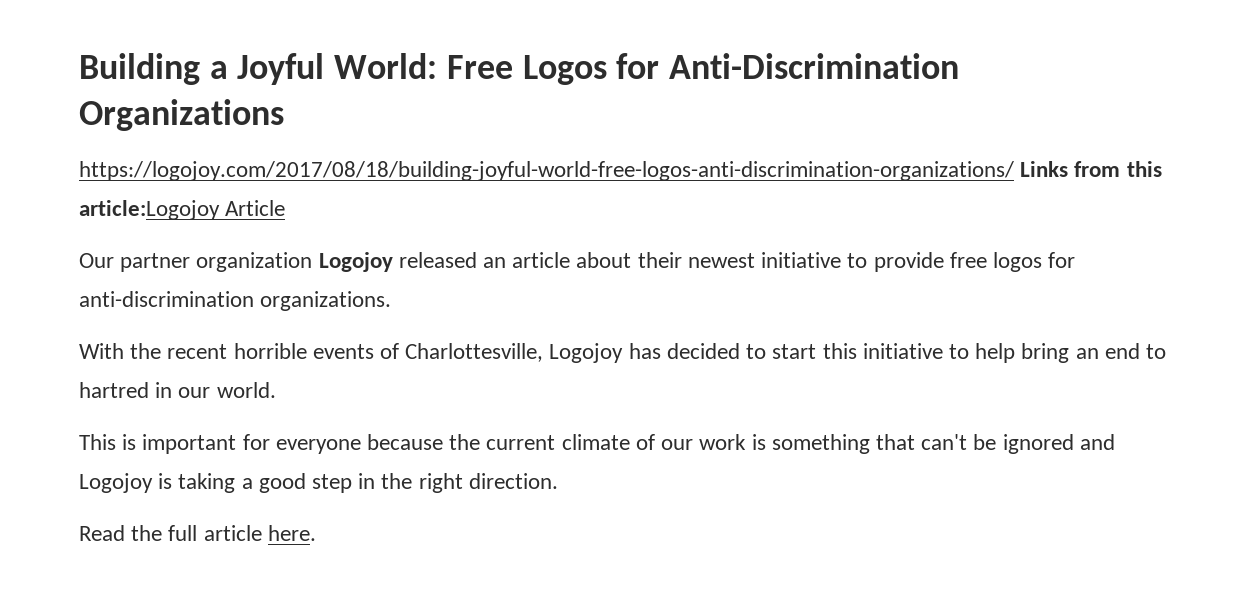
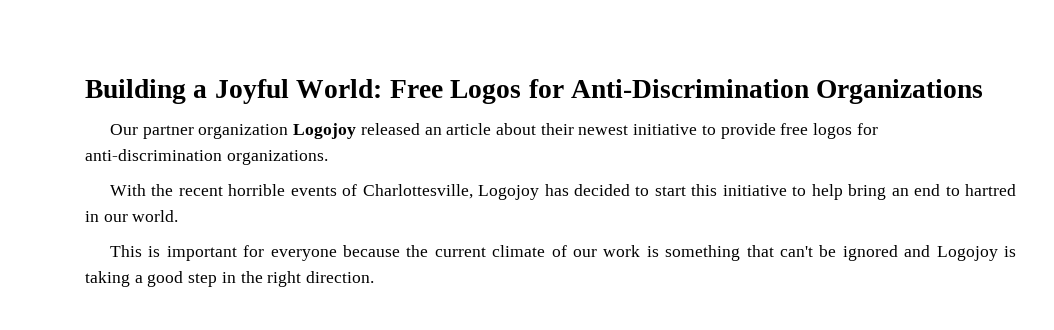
- https://logojoy.com/2017/08/18/building-joyful-world-free-logos-anti-discrimination-organizations/ Links from this article:Logojoy Article
- Read the full article here.

